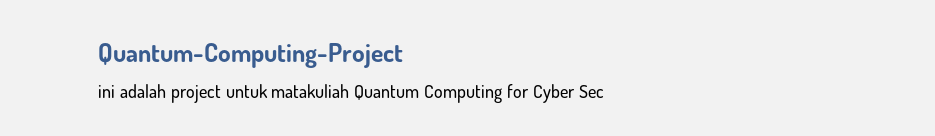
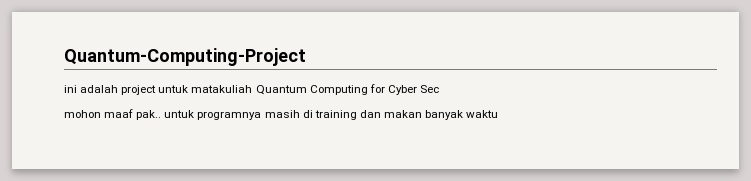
+ mohon maaf pak.. untuk programnya masih di training dan makan banyak waktu

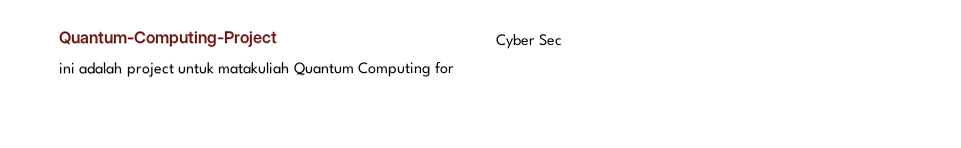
- mohon maaf pak.. untuk programnya masih di training dan makan banyak waktu

